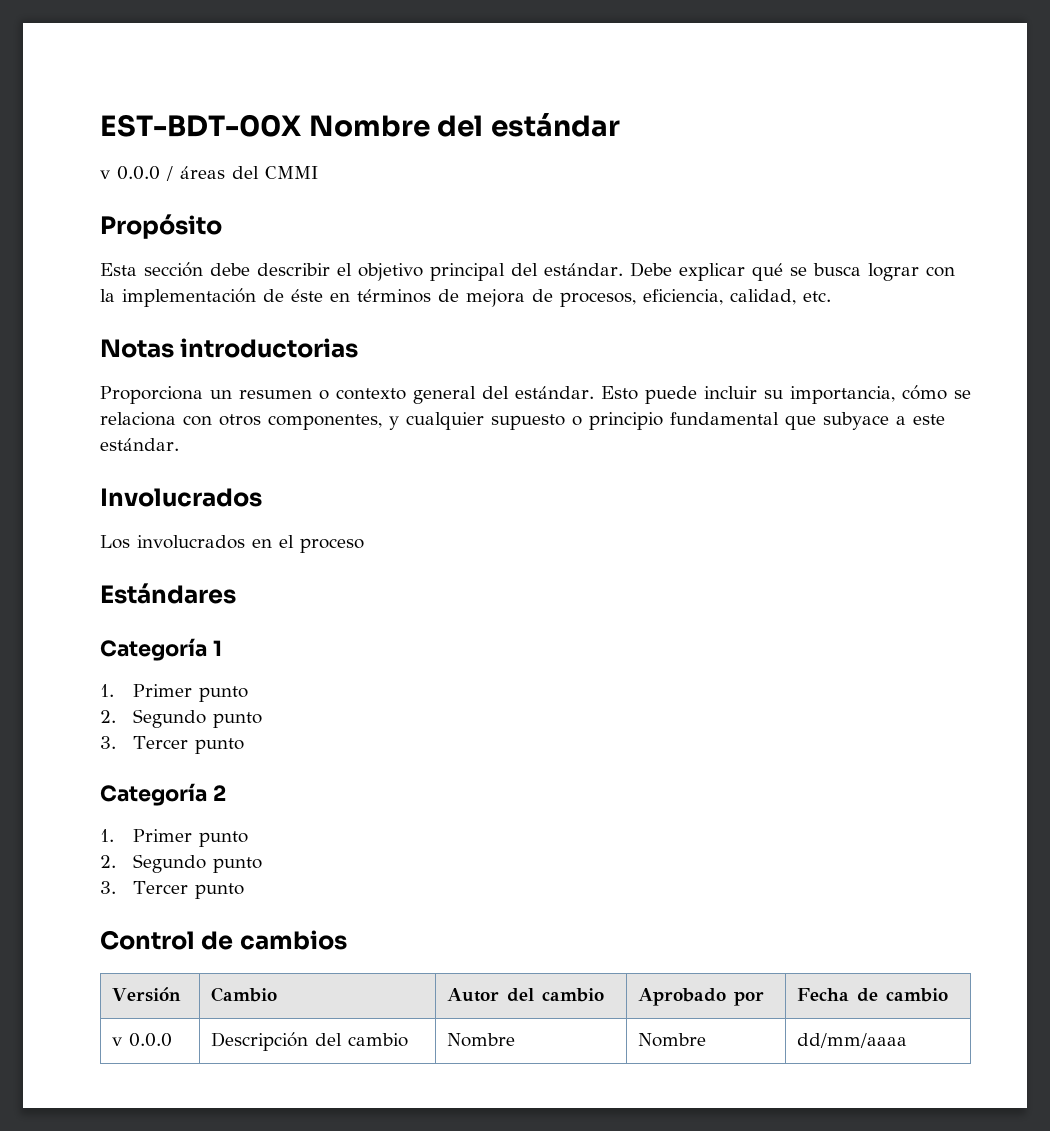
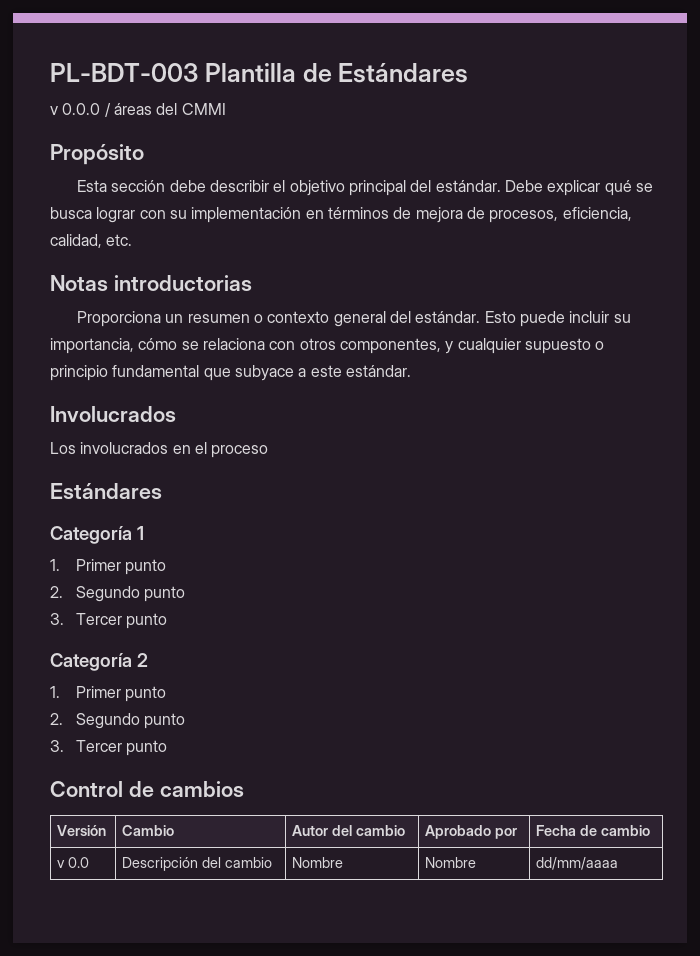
- EST-BDT-00X Nombre del estándar
+ PL-BDT-003 Plantilla de Estándares
- Debe explicar qué se busca lograr con la implementación de éste en términos de mejora de procesos, eficiencia, calidad, etc.
+ Debe explicar qué se busca lograr con su implementación en términos de mejora de procesos, eficiencia, calidad, etc.
- v 0.0.0 | Descripción del cambio | Nombre | Nombre | dd/mm/aaaa
+ v 0.0 | Descripción del cambio | Nombre | Nombre | dd/mm/aaaa

